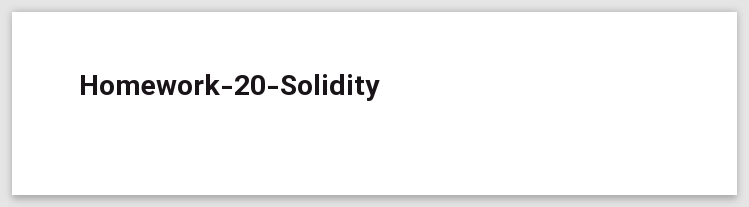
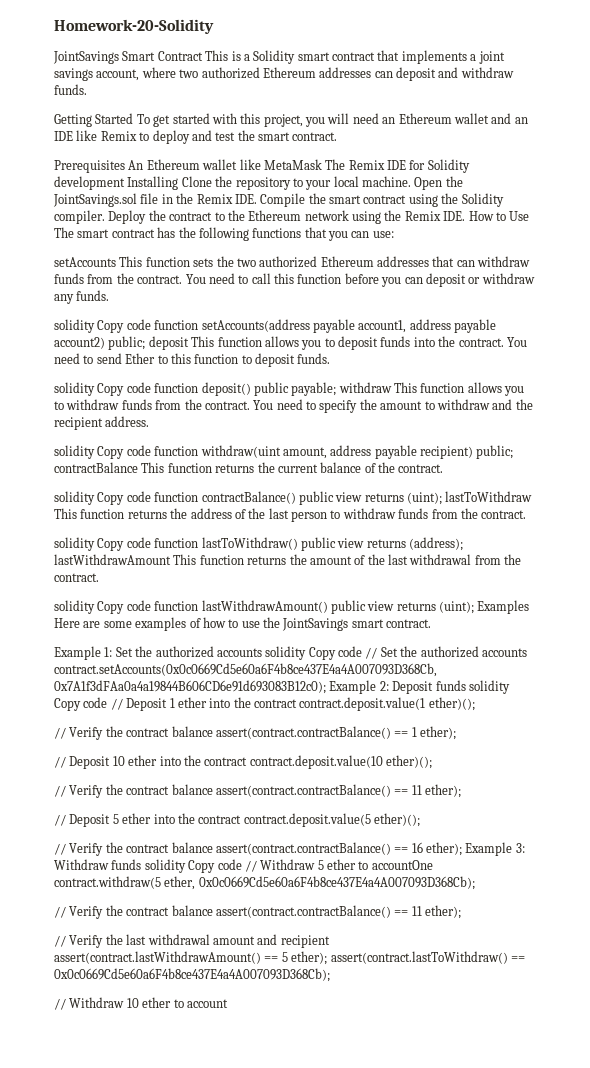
+ JointSavings Smart Contract This is a Solidity smart contract that implements a joint savings account, where two authorized Ethereum addresses can deposit and withdraw funds.
+ Getting Started To get started with this project, you will need an Ethereum wallet and an IDE like Remix to deploy and test the smart contract.
+ Prerequisites An Ethereum wallet like MetaMask The Remix IDE for Solidity development Installing Clone the repository to your local machine. Open the JointSavings.sol file in the Remix IDE. Compile the smart contract using the Solidity compiler. Deploy the contract to the Ethereum network using the Remix IDE. How to Use The smart contract has the following functions that you can use:
+ setAccounts This function sets the two authorized Ethereum addresses that can withdraw funds from the contract. You need to call this function before you can deposit or withdraw any funds.
+ solidity Copy code function setAccounts(address payable account1, address payable account2) public; deposit This function allows you to deposit funds into the contract. You need to send Ether to this function to deposit funds.
+ solidity Copy code function deposit() public payable; withdraw This function allows you to withdraw funds from the contract. You need to specify the amount to withdraw and the recipient address.
+ solidity Copy code function withdraw(uint amount, address payable recipient) public; contractBalance This function returns the current balance of the contract.
+ solidity Copy code function contractBalance() public view returns (uint); lastToWithdraw This function returns the address of the last person to withdraw funds from the contract.
+ solidity Copy code function lastToWithdraw() public view returns (address); lastWithdrawAmount This function returns the amount of the last withdrawal from the contract.
+ solidity Copy code function lastWithdrawAmount() public view returns (uint); Examples Here are some examples of how to use the JointSavings smart contract.
+ Example 1: Set the authorized accounts solidity Copy code // Set the authorized accounts contract.setAccounts(0x0c0669Cd5e60a6F4b8ce437E4a4A007093D368Cb, 0x7A1f3dFAa0a4a19844B606CD6e91d693083B12c0); Example 2: Deposit funds solidity Copy code // Deposit 1 ether into the contract contract.deposit.value(1 ether)();
+ // Verify the contract balance assert(contract.contractBalance() == 1 ether);
+ // Deposit 10 ether into the contract contract.deposit.value(10 ether)();
+ // Verify the contract balance assert(contract.contractBalance() == 11 ether);
+ // Deposit 5 ether into the contract contract.deposit.value(5 ether)();
+ // Verify the contract balance assert(contract.contractBalance() == 16 ether); Example 3: Withdraw funds solidity Copy code // Withdraw 5 ether to accountOne contract.withdraw(5 ether, 0x0c0669Cd5e60a6F4b8ce437E4a4A007093D368Cb);
+ // Verify the contract balance assert(contract.contractBalance() == 11 ether);
+ // Verify the last withdrawal amount and recipient assert(contract.lastWithdrawAmount() == 5 ether); assert(contract.lastToWithdraw() == 0x0c0669Cd5e60a6F4b8ce437E4a4A007093D368Cb);
+ // Withdraw 10 ether to account

